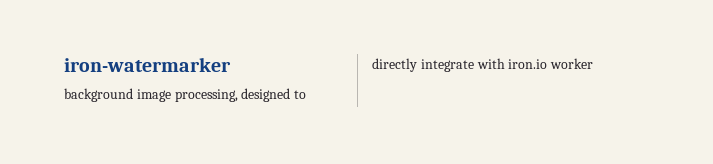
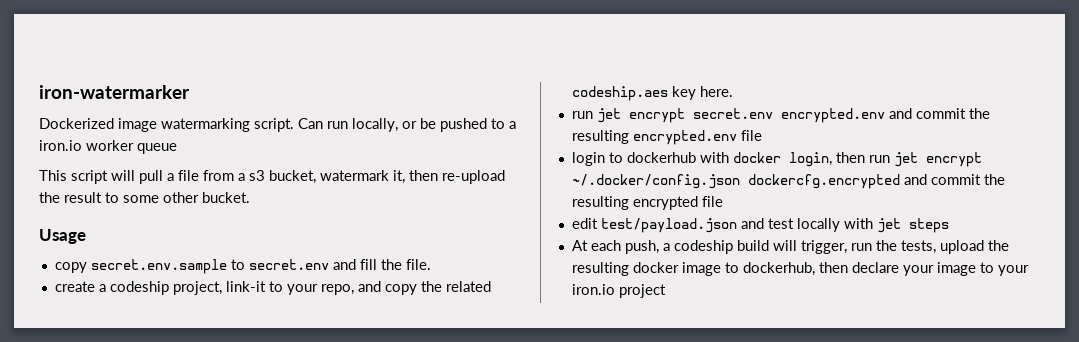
- background image processing, designed to directly integrate with iron.io worker
+ Dockerized image watermarking script. Can run locally, or be pushed to a iron.io worker queue
+ This script will pull a file from a s3 bucket, watermark it, then re-upload the result to some other bucket.
+ Usage
+ copy secret.env.sample to secret.env and fill the file.
+ create a codeship project, link-it to your repo, and copy the related codeship.aes key here.
+ run jet encrypt secret.env encrypted.env and commit the resulting encrypted.env file
+ login to dockerhub with docker login, then run jet encrypt ~/.docker/config.json dockercfg.encrypted and commit the resulting encrypted file
+ edit test/payload.json and test locally with jet steps
+ At each push, a codeship build will trigger, run the tests, upload the resulting docker image to dockerhub, then declare your image to your iron.io project

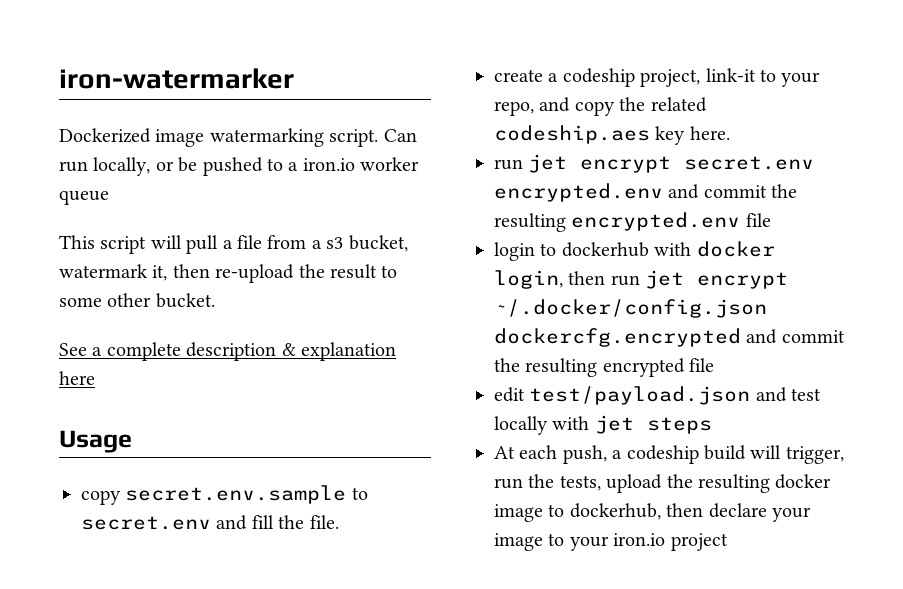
+ See a complete description & explanation here

